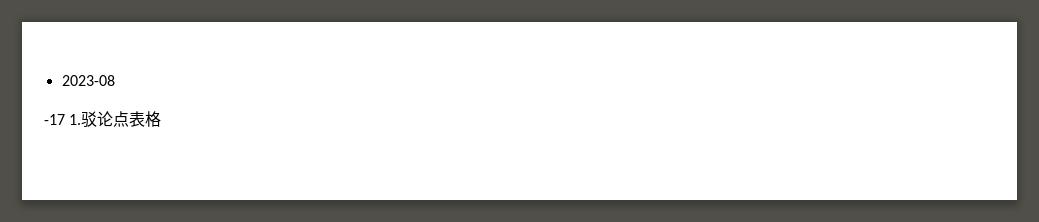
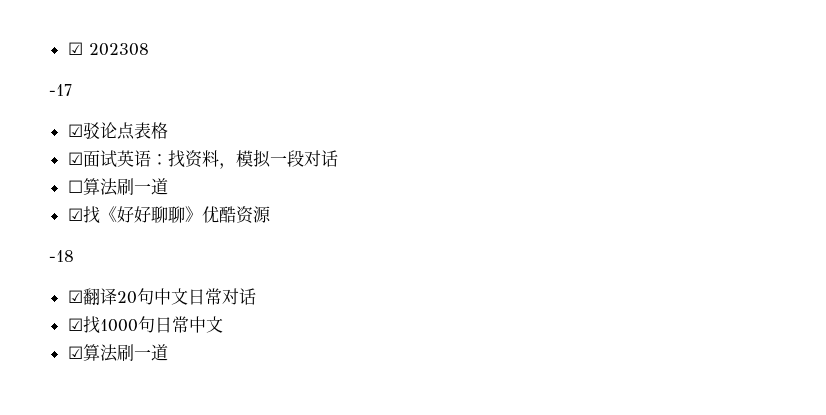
- 2023-08
+ ☑ 202308
- -17 1.驳论点表格
+ -17
+ ☑驳论点表格
+ ☑面试英语：找资料，模拟一段对话
+ ☐算法刷一道
+ ☑找《好好聊聊》优酷资源
+ -18
+ ☑翻译20句中文日常对话
+ ☑找1000句日常中文
+ ☑算法刷一道

